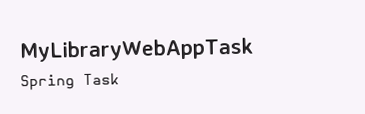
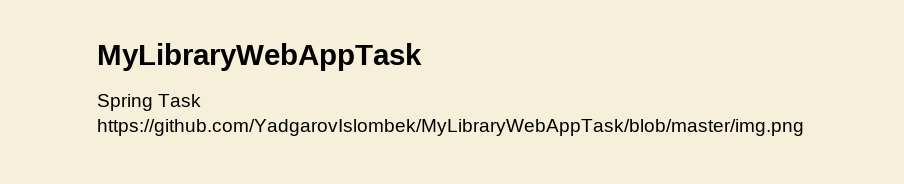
- Spring Task
+ Spring Task https://github.com/YadgarovIslombek/MyLibraryWebAppTask/blob/master/img.png

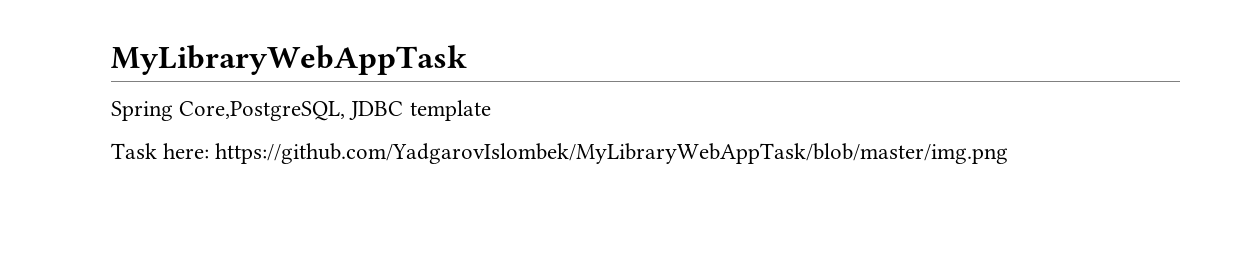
- Spring Task https://github.com/YadgarovIslombek/MyLibraryWebAppTask/blob/master/img.png
+ Spring Core,PostgreSQL, JDBC template
+ Task here: https://github.com/YadgarovIslombek/MyLibraryWebAppTask/blob/master/img.png

